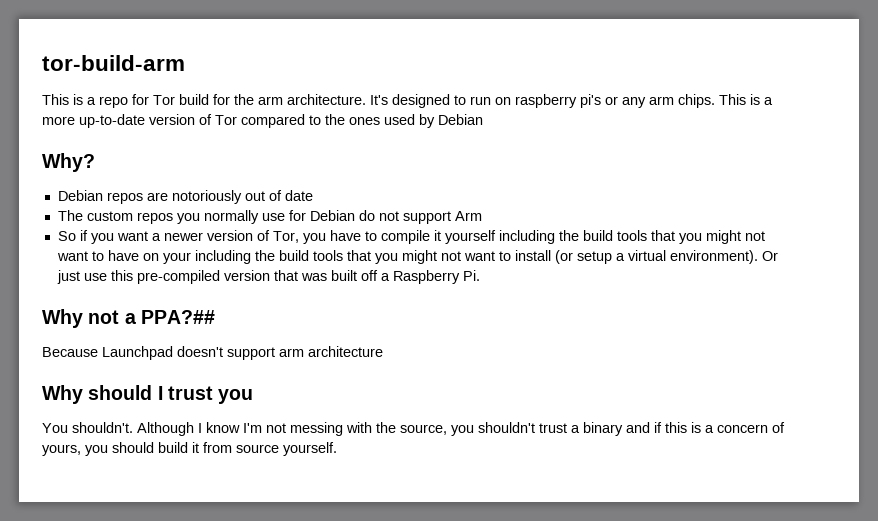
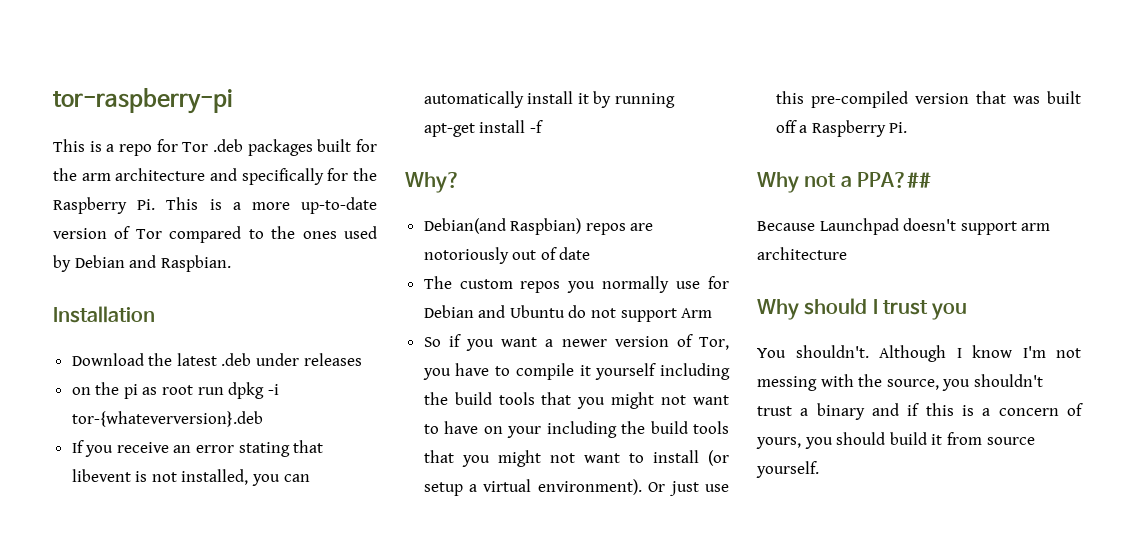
- tor-build-arm
+ tor-raspberry-pi
- This is a repo for Tor build for the arm architecture. It's designed to run on raspberry pi's or any arm chips. This is a more up-to-date version of Tor compared to the ones used by Debian
+ This is a repo for Tor .deb packages built for the arm architecture and specifically for the Raspberry Pi. This is a more up-to-date version of Tor compared to the ones used by Debian and Raspbian.
+ Installation
+ Download the latest .deb under releases
+ on the pi as root run dpkg -i tor-{whateverversion}.deb
+ If you receive an error stating that libevent is not installed, you can automatically install it by running apt-get install -f
- Debian repos are notoriously out of date
+ Debian(and Raspbian) repos are notoriously out of date
- The custom repos you normally use for Debian do not support Arm
+ The custom repos you normally use for Debian and Ubuntu do not support Arm

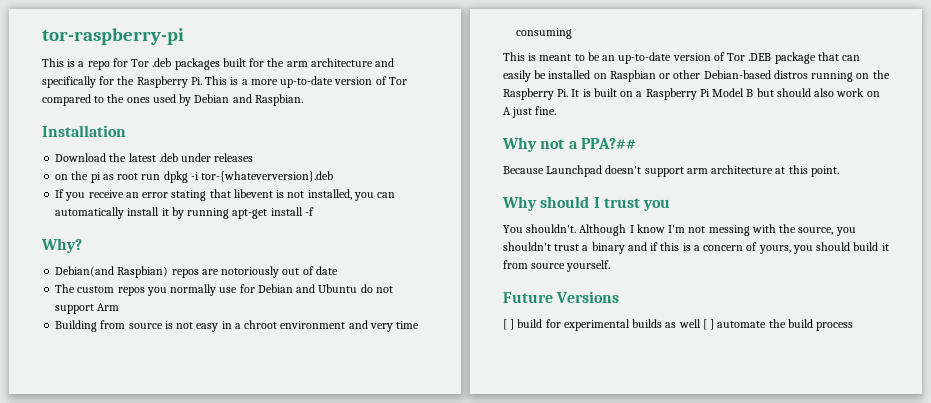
- So if you want a newer version of Tor, you have to compile it yourself including the build tools that you might not want to have on your including the build tools that you might not want to install (or setup a virtual environment). Or just use this pre-compiled version that was built off a Raspberry Pi.
+ Building from source is not easy in a chroot environment and very time consuming
+ This is meant to be an up-to-date version of Tor .DEB package that can easily be installed on Raspbian or other Debian-based distros running on the Raspberry Pi. It is built on a Raspberry Pi Model B but should also work on A just fine.
- Because Launchpad doesn't support arm architecture
+ Because Launchpad doesn't support arm architecture at this point.
+ Future Versions
+ [ ] build for experimental builds as well [ ] automate the build process

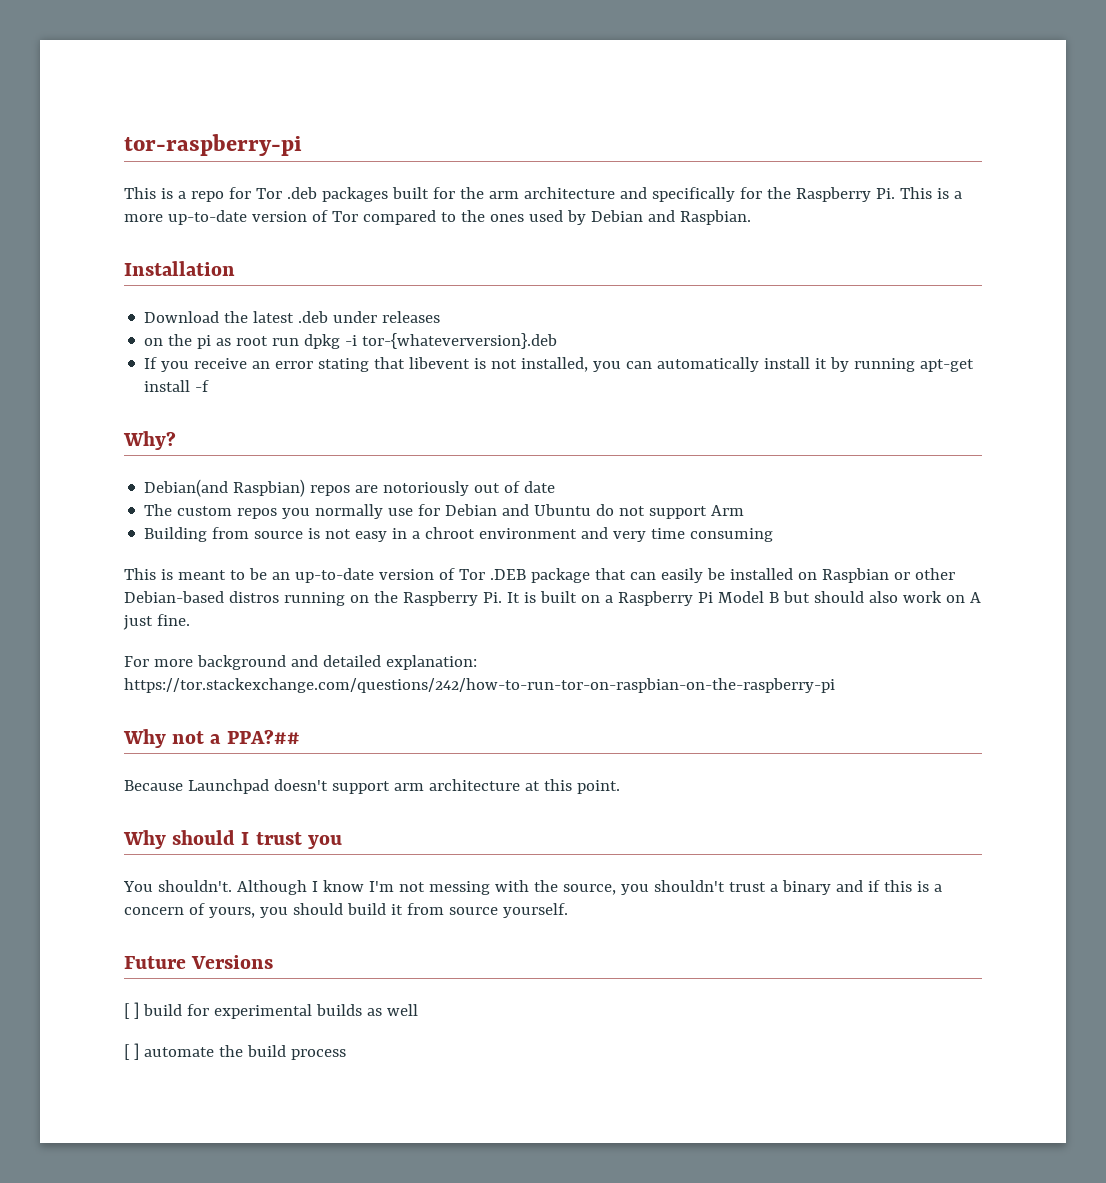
+ For more background and detailed explanation: https://tor.stackexchange.com/questions/242/how-to-run-tor-on-raspbian-on-the-raspberry-pi
- [ ] build for experimental builds as well [ ] automate the build process
+ [ ] build for experimental builds as well
+ [ ] automate the build process

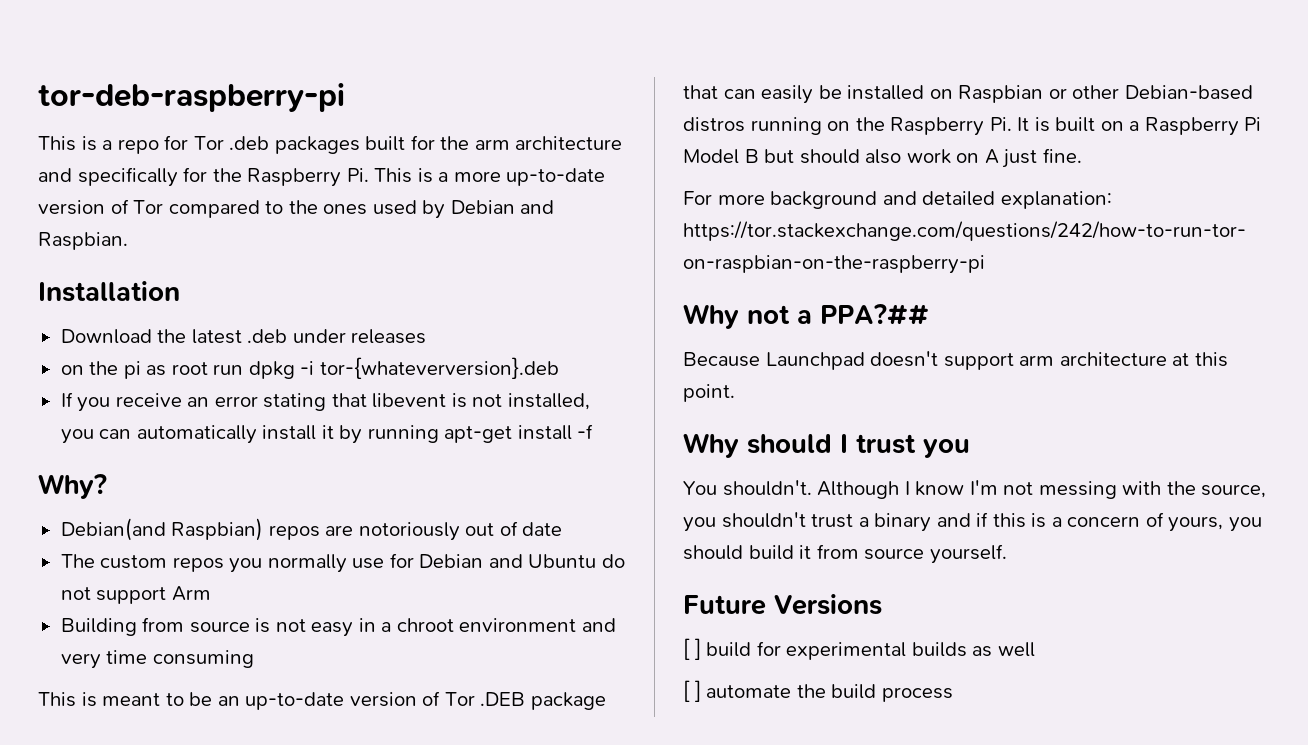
- tor-raspberry-pi
+ tor-deb-raspberry-pi

